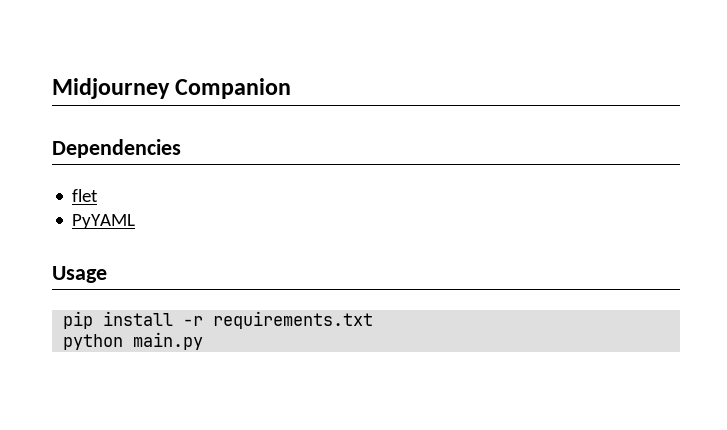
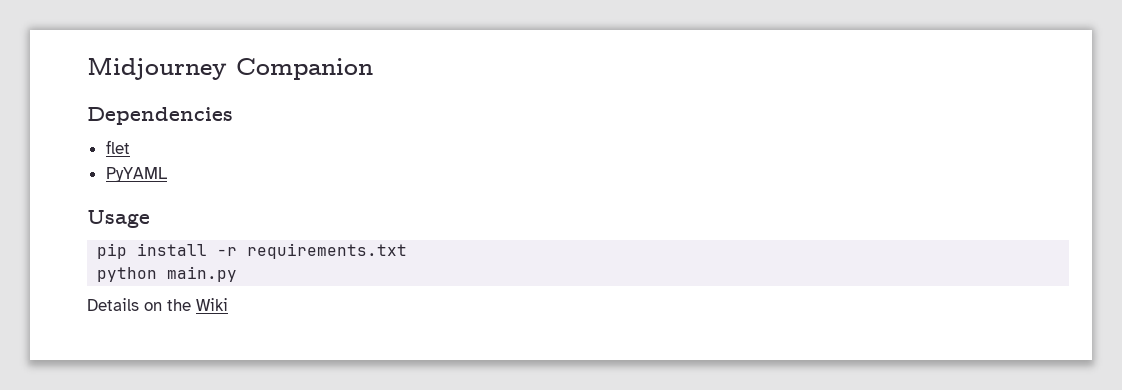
+ Details on the Wiki

